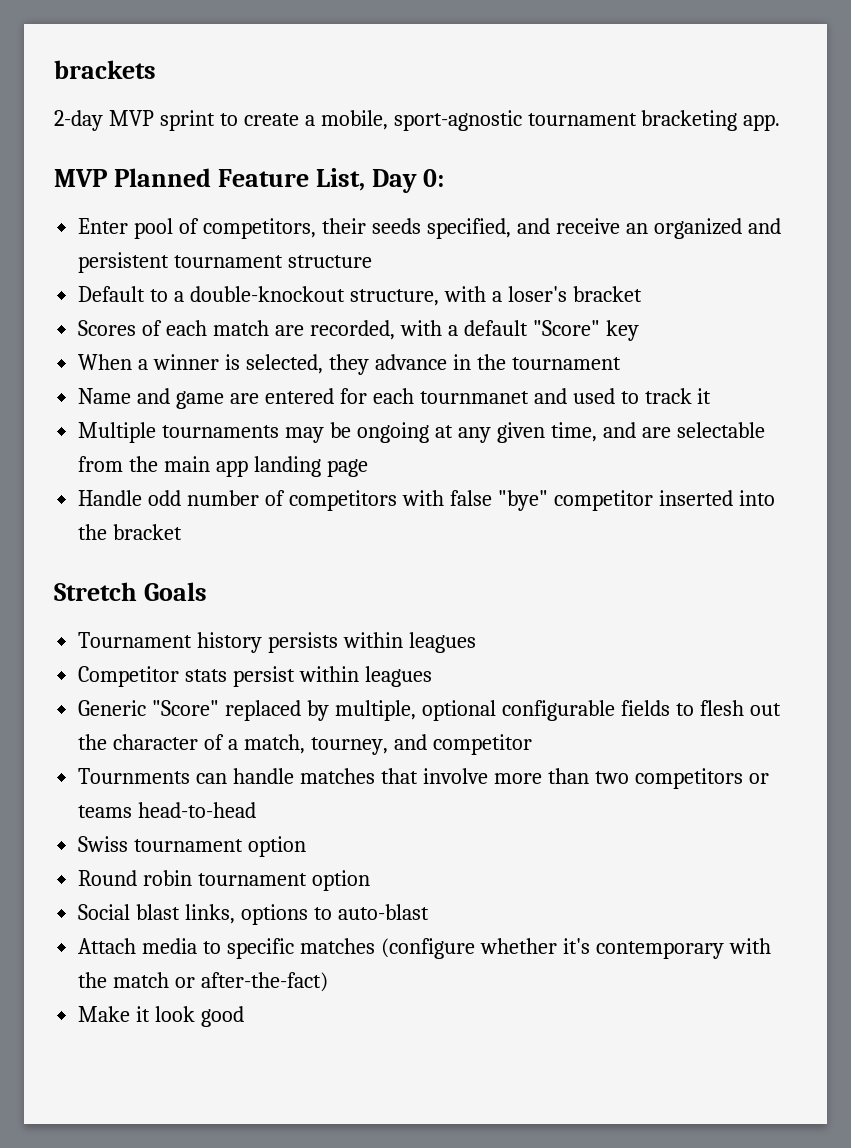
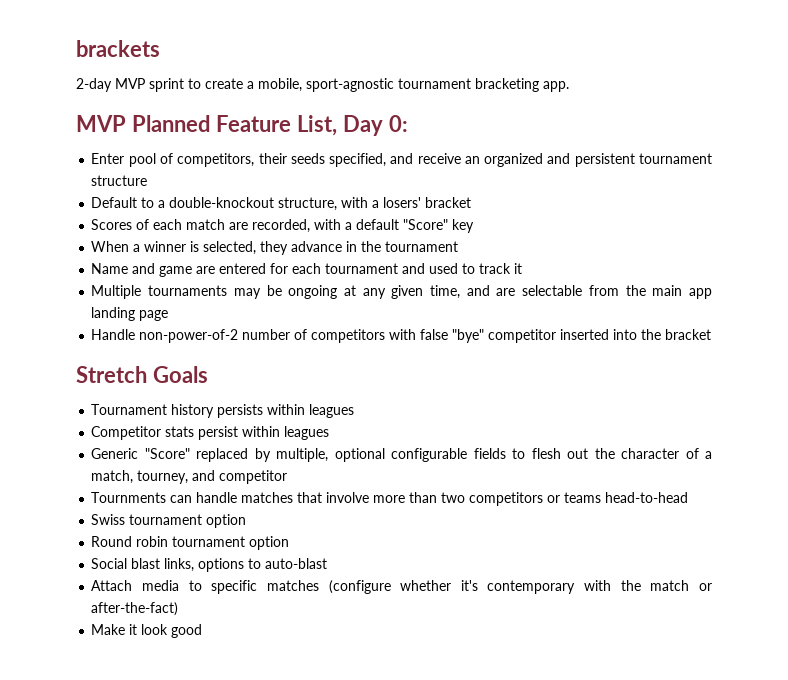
- Default to a double-knockout structure, with a loser's bracket
+ Default to a double-knockout structure, with a losers' bracket
- Name and game are entered for each tournmanet and used to track it
+ Name and game are entered for each tournament and used to track it
- Handle odd number of competitors with false "bye" competitor inserted into the bracket
+ Handle non-power-of-2 number of competitors with false "bye" competitor inserted into the bracket

